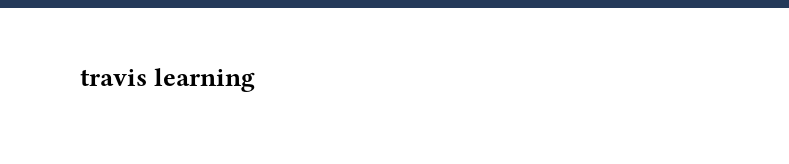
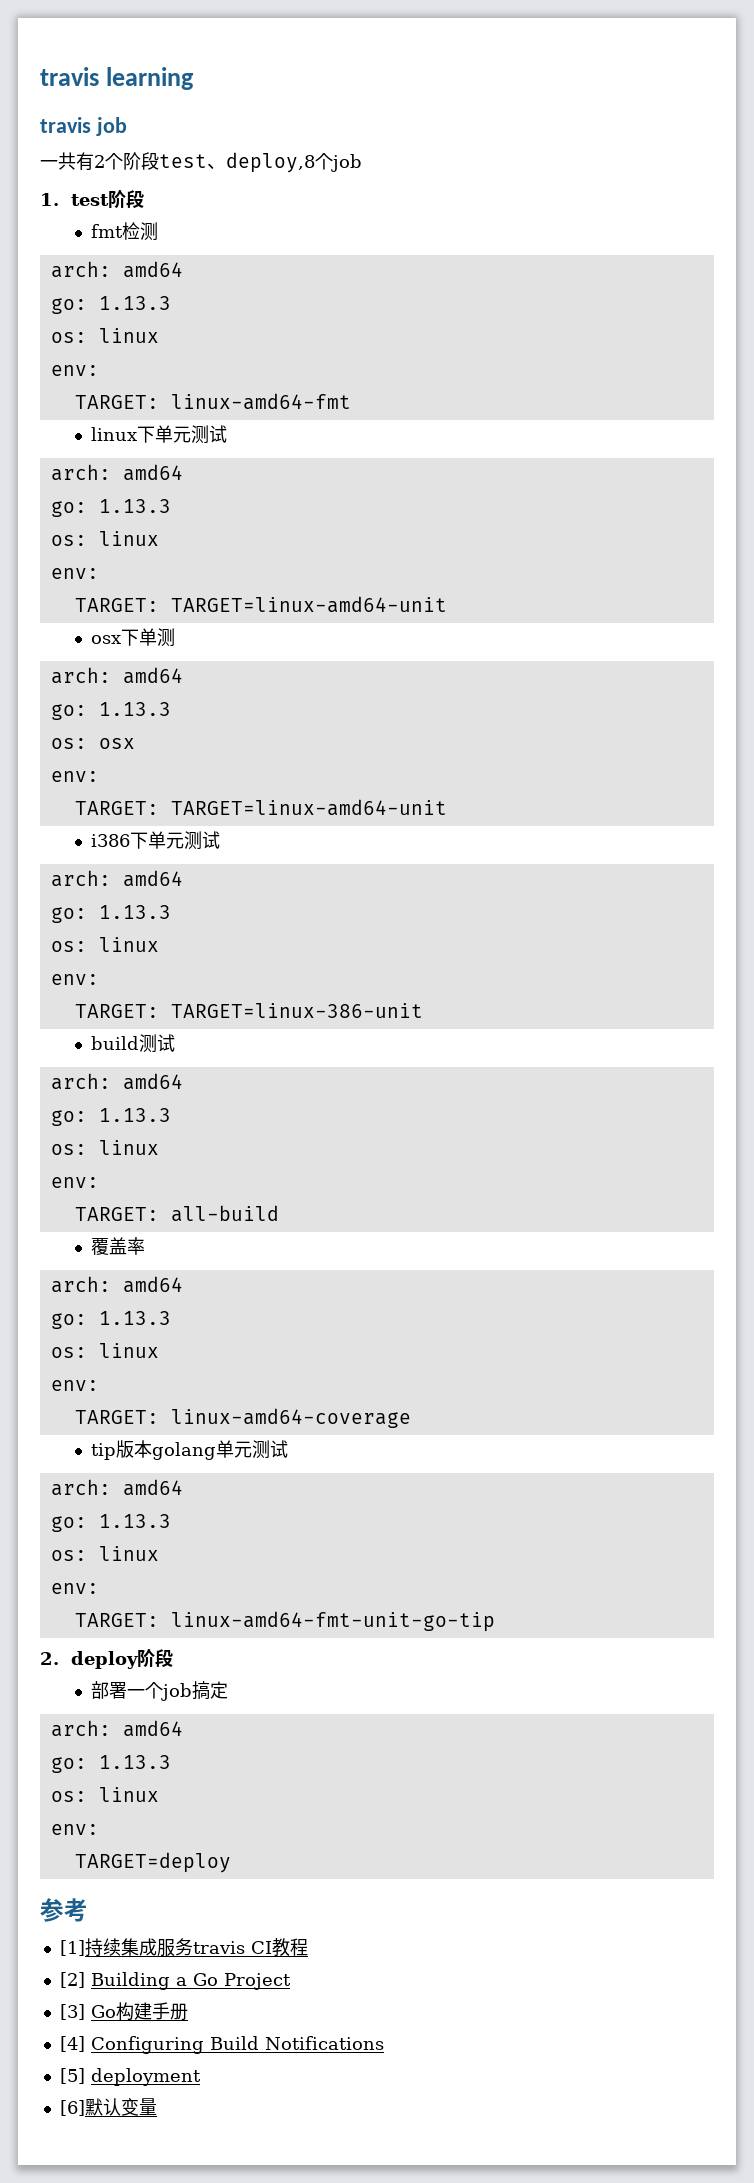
+ travis job
+ 一共有2个阶段test、deploy,8个job
+ 1. test阶段
+ fmt检测
+ arch: amd64
+ go: 1.13.3
+ os: linux
+ env:
+ TARGET: linux-amd64-fmt
+ linux下单元测试
+ arch: amd64
+ go: 1.13.3
+ os: linux
+ env:
+ TARGET: TARGET=linux-amd64-unit
+ osx下单测
+ arch: amd64
+ go: 1.13.3
+ os: osx
+ env:
+ TARGET: TARGET=linux-amd64-unit
+ i386下单元测试
+ arch: amd64
+ go: 1.13.3
+ os: linux
+ env:
+ TARGET: TARGET=linux-386-unit
+ build测试
+ arch: amd64
+ go: 1.13.3
+ os: linux
+ env:
+ TARGET: all-build
+ 覆盖率
+ arch: amd64
+ go: 1.13.3
+ os: linux
+ env:
+ TARGET: linux-amd64-coverage
+ tip版本golang单元测试
+ arch: amd64
+ go: 1.13.3
+ os: linux
+ env:
+ TARGET: linux-amd64-fmt-unit-go-tip
+ 2. deploy阶段
+ 部署一个job搞定
+ arch: amd64
+ go: 1.13.3
+ os: linux
+ env:
+ TARGET=deploy
+ 参考
+ [1]持续集成服务travis CI教程
+ [2] Building a Go Project
+ [3] Go构建手册
+ [4] Configuring Build Notifications
+ [5] deployment
+ [6]默认变量

